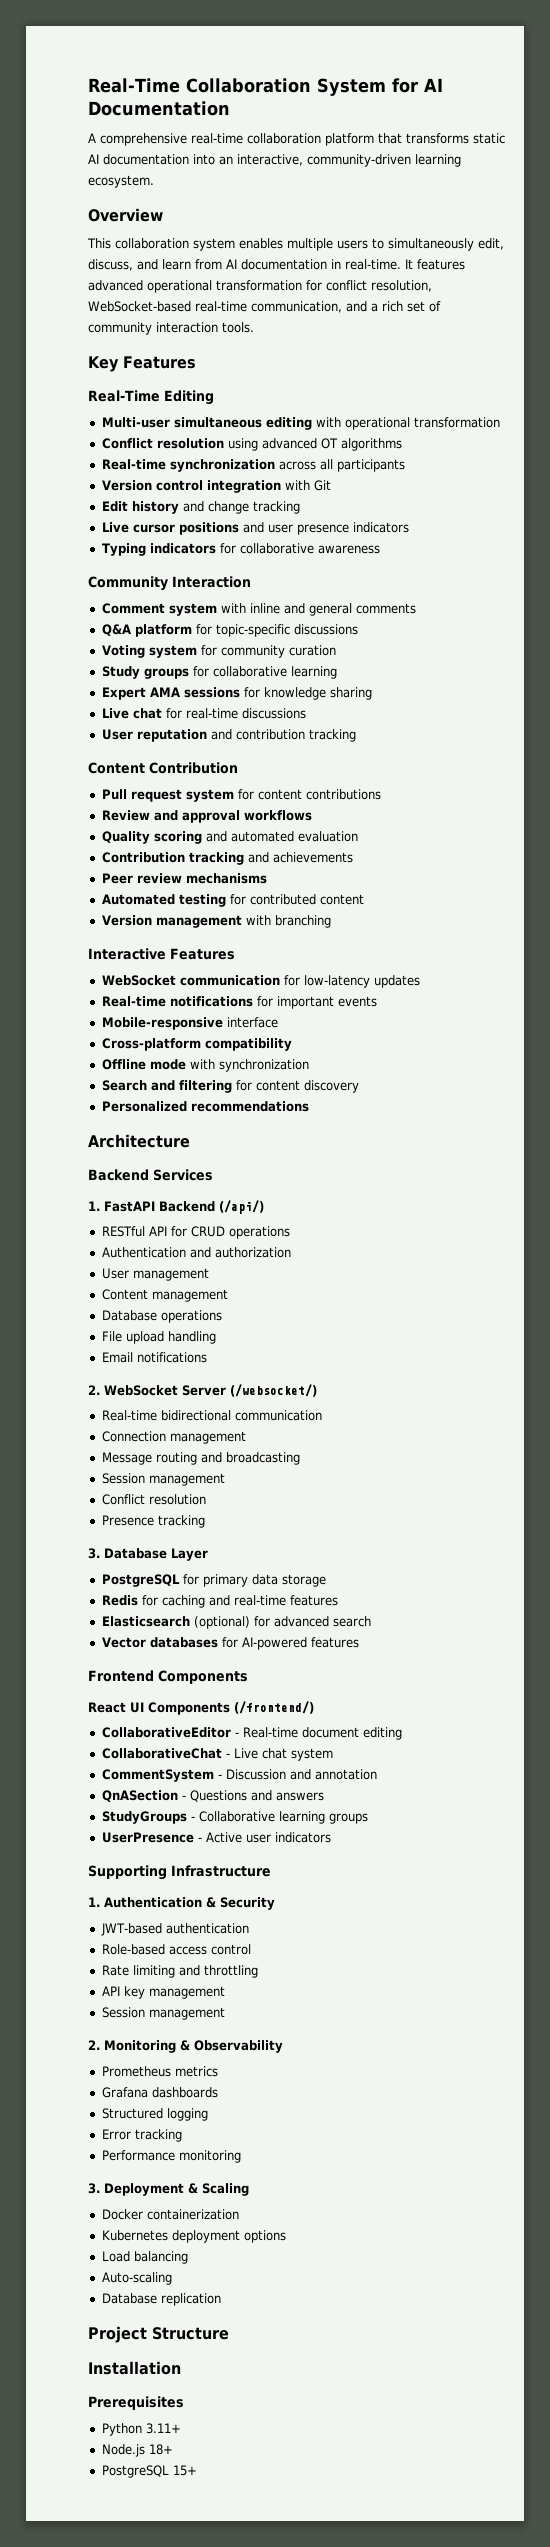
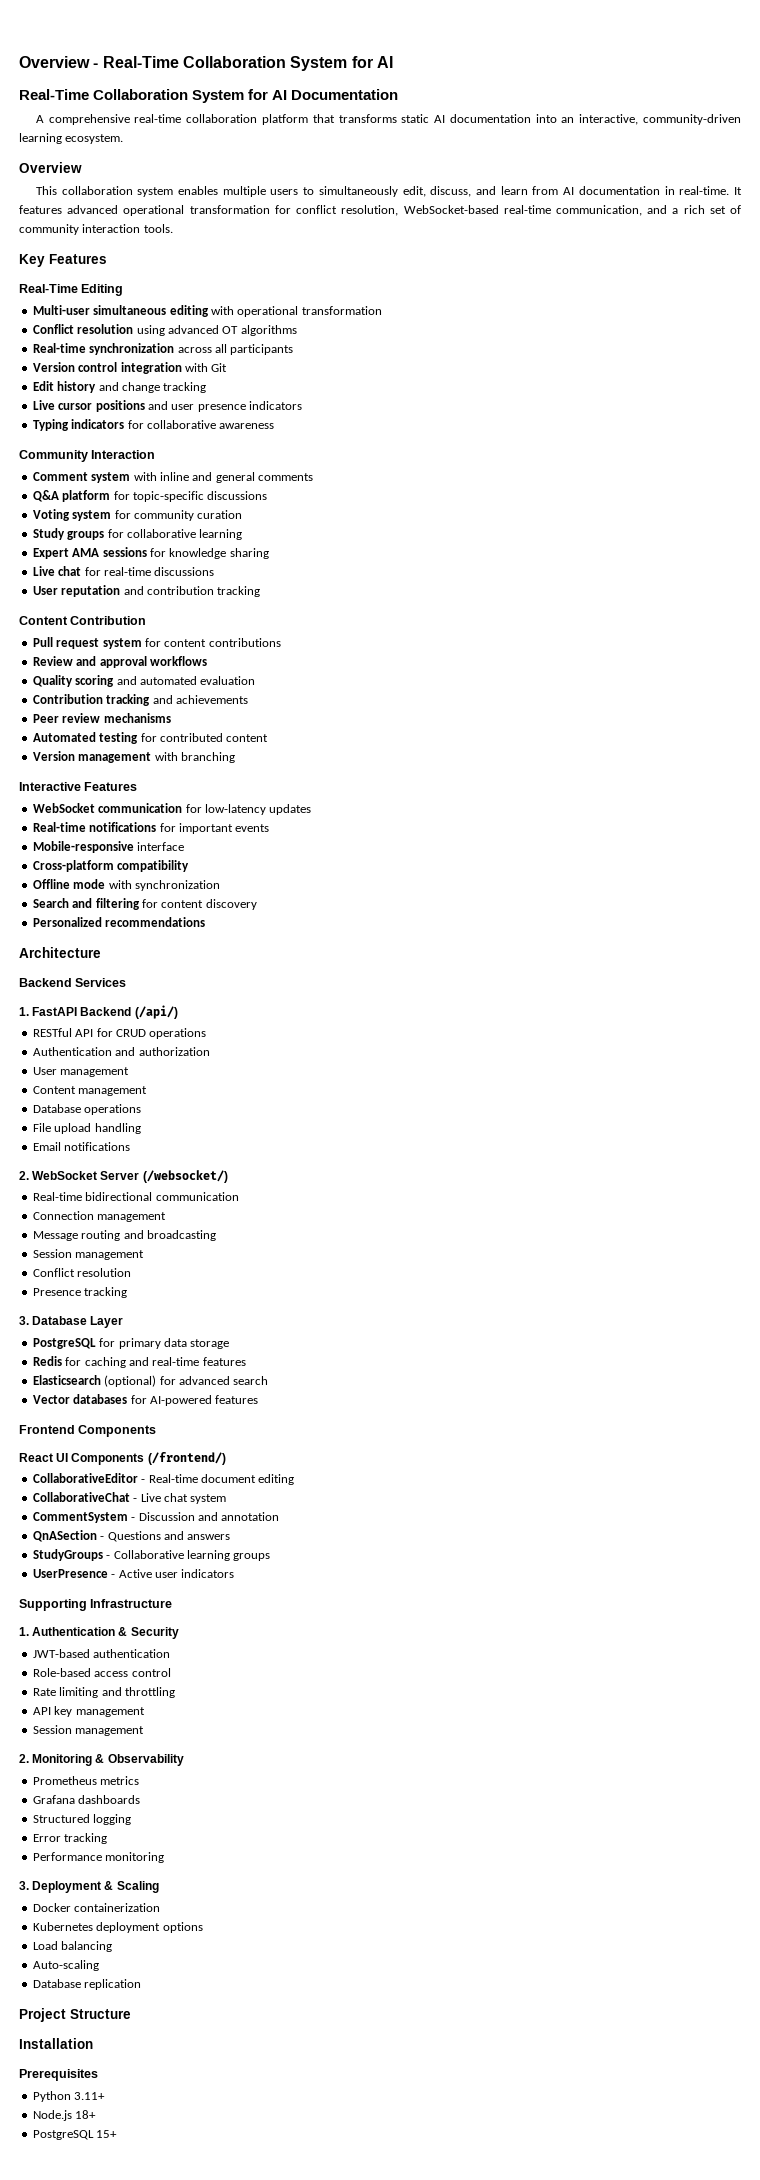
+ Overview - Real-Time Collaboration System for AI

